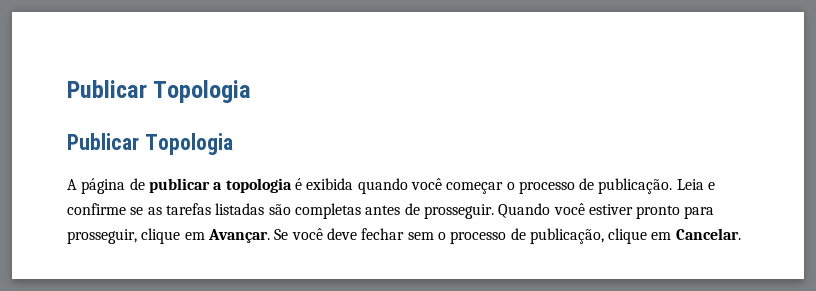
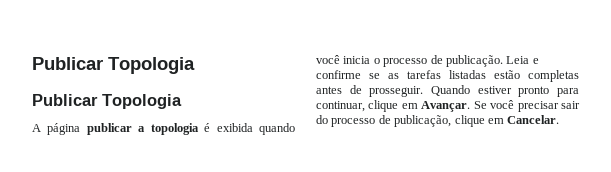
- A página de publicar a topologia é exibida quando você começar o processo de publicação.
+ A página publicar a topologia é exibida quando você inicia o processo de publicação.
- Leia e confirme se as tarefas listadas são completas antes de prosseguir.
+ Leia e confirme se as tarefas listadas estão completas antes de prosseguir.
- Quando você estiver pronto para prosseguir, clique em Avançar.
+ Quando estiver pronto para continuar, clique em Avançar.
- Se você deve fechar sem o processo de publicação, clique em Cancelar.
+ Se você precisar sair do processo de publicação, clique em Cancelar.

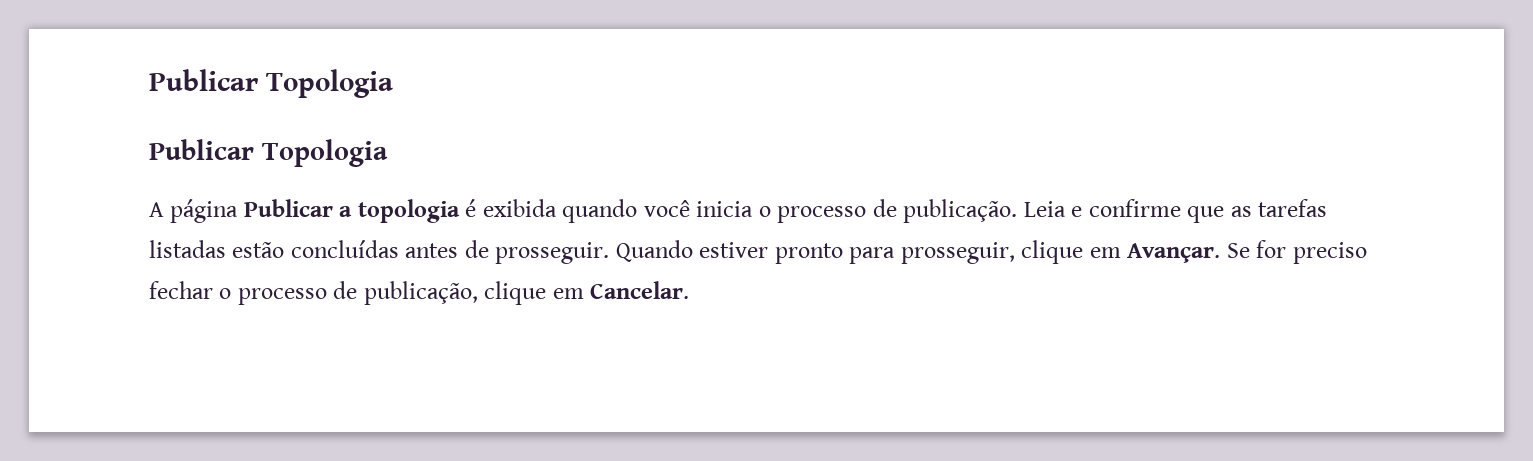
- A página publicar a topologia é exibida quando você inicia o processo de publicação.
+ A página Publicar a topologia é exibida quando você inicia o processo de publicação.
- Leia e confirme se as tarefas listadas estão completas antes de prosseguir.
+ Leia e confirme que as tarefas listadas estão concluídas antes de prosseguir.
- Quando estiver pronto para continuar, clique em Avançar.
+ Quando estiver pronto para prosseguir, clique em Avançar.
- Se você precisar sair do processo de publicação, clique em Cancelar.
+ Se for preciso fechar o processo de publicação, clique em Cancelar.

